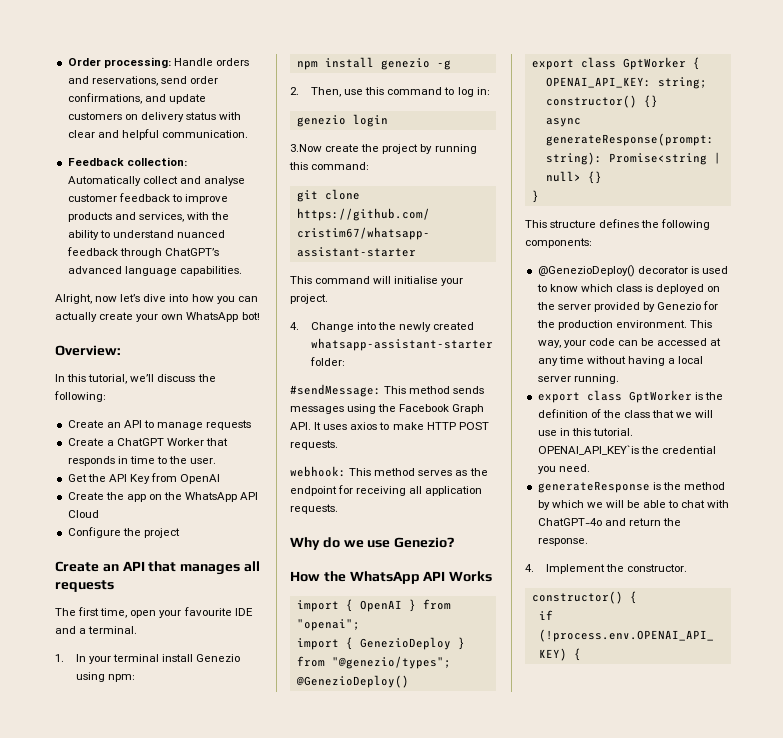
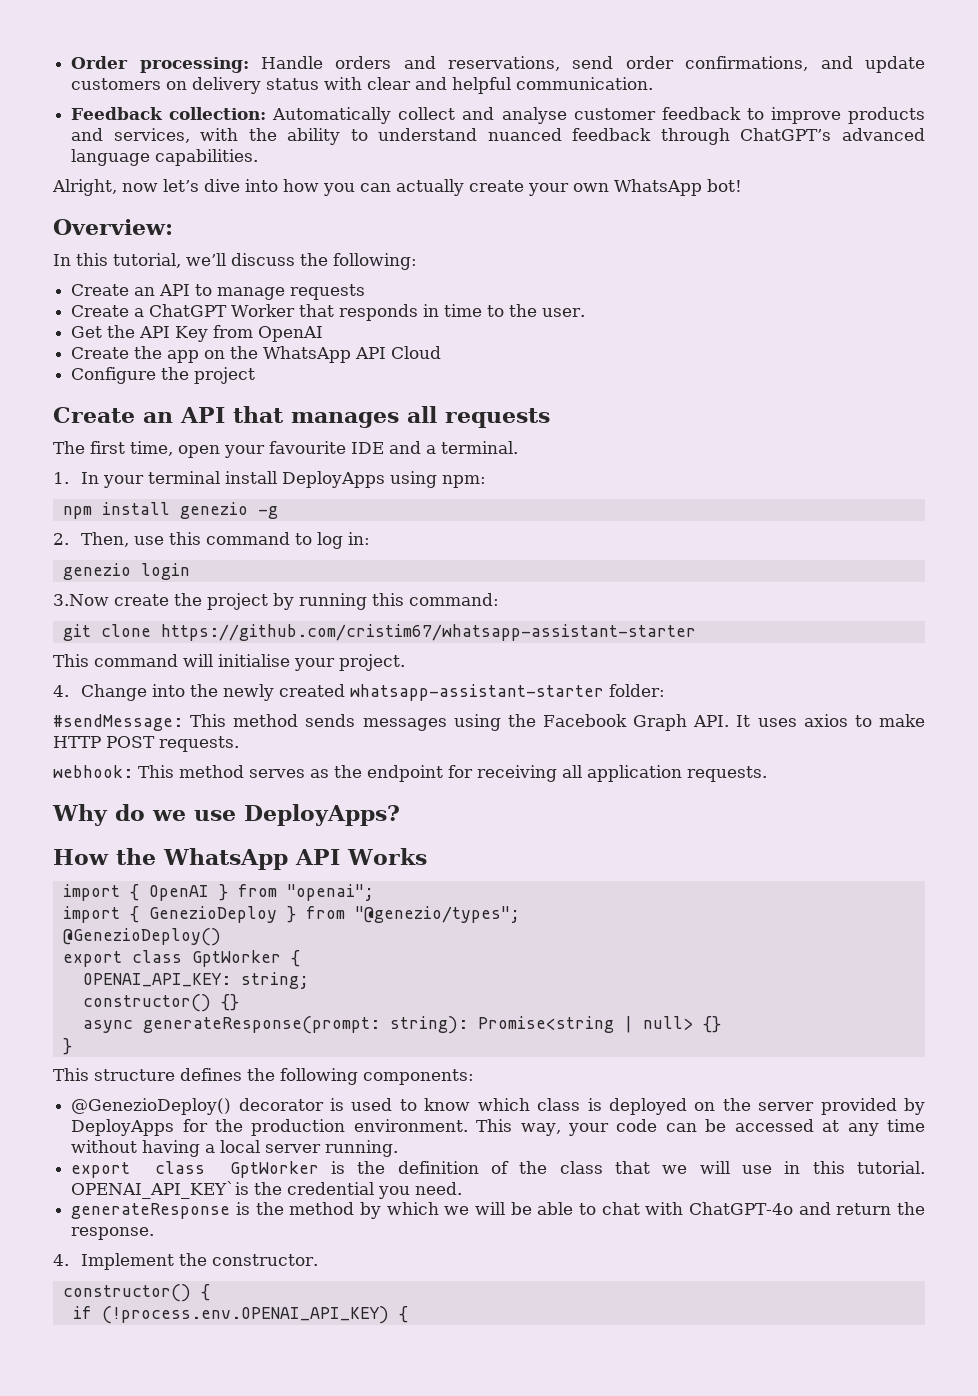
- 1. In your terminal install Genezio using npm:
+ 1. In your terminal install DeployApps using npm:
- Why do we use Genezio?
+ Why do we use DeployApps?
- @GenezioDeploy() decorator is used to know which class is deployed on the server provided by Genezio for the production environment.
+ @GenezioDeploy() decorator is used to know which class is deployed on the server provided by DeployApps for the production environment.

